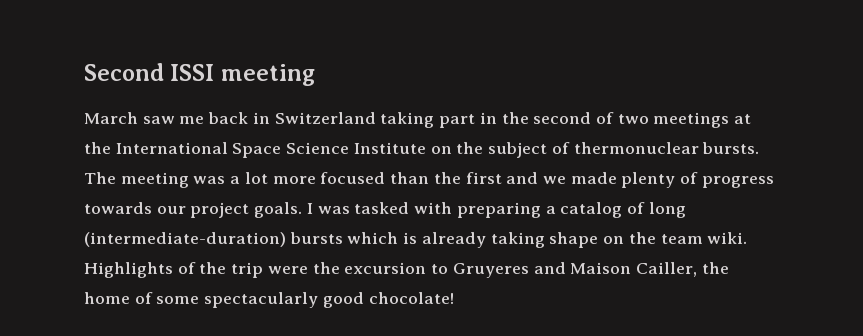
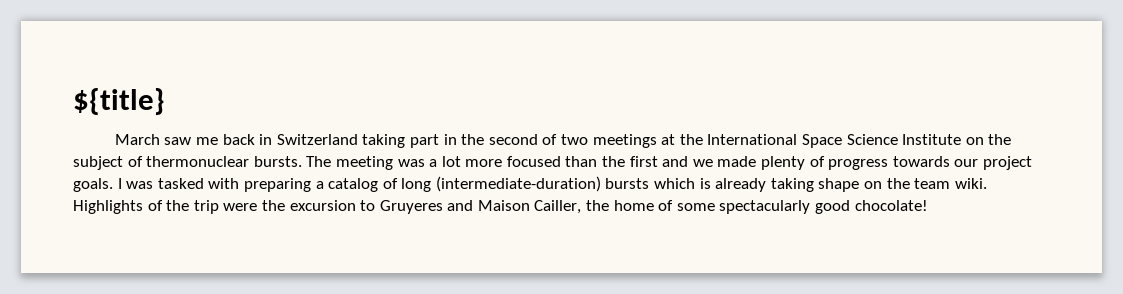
- Second ISSI meeting
+ ${title}

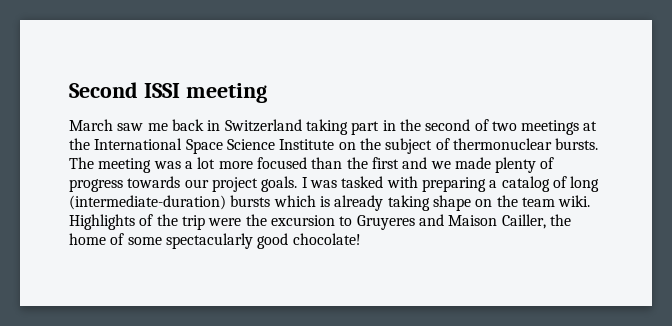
- ${title}
+ Second ISSI meeting

